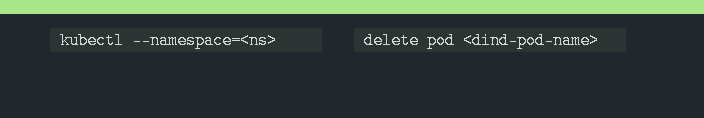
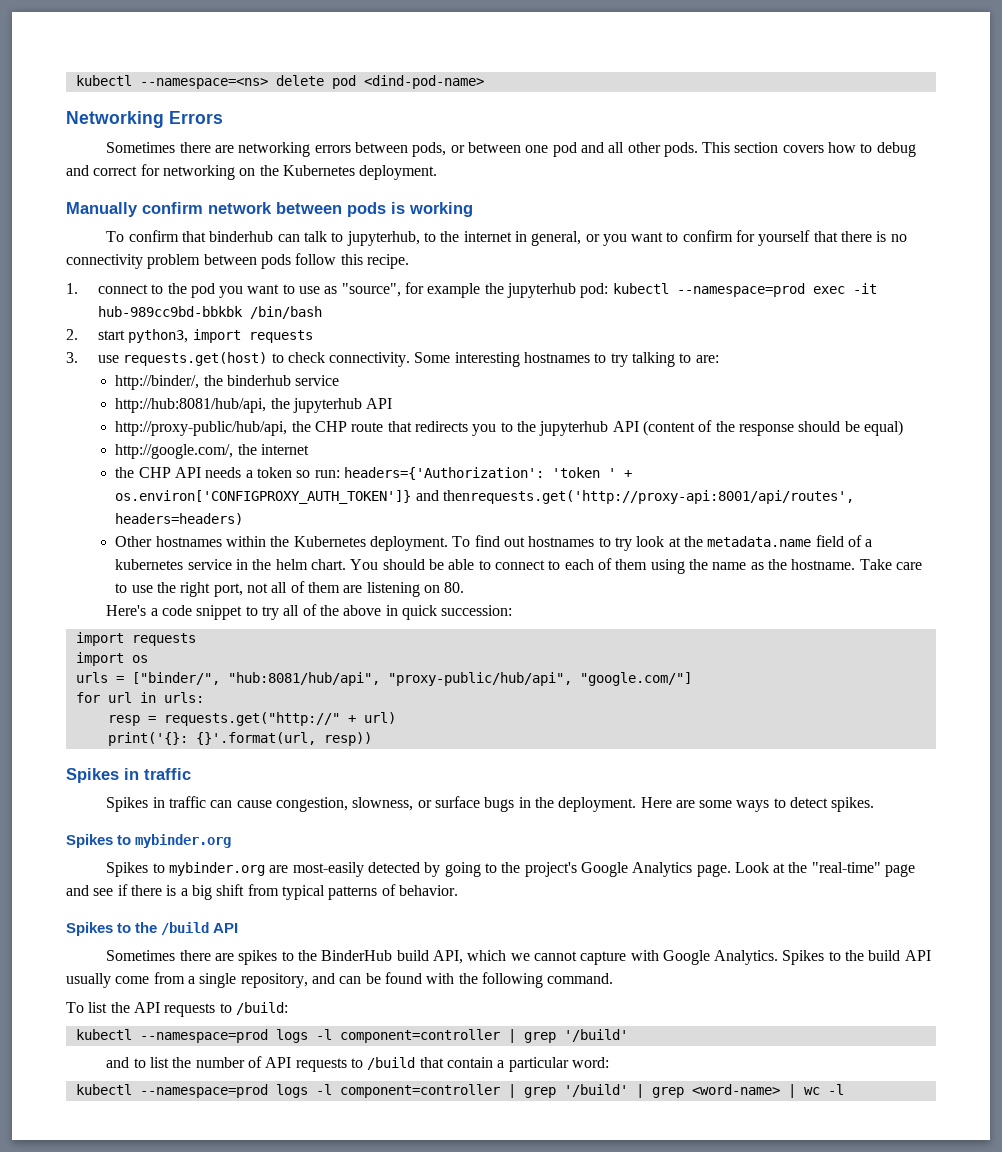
+ Networking Errors
+ Sometimes there are networking errors between pods, or between one pod and all other pods. This section covers how to debug and correct for networking on the Kubernetes deployment.
+ Manually confirm network between pods is working
+ To confirm that binderhub can talk to jupyterhub, to the internet in general, or you want to confirm for yourself that there is no connectivity problem between pods follow this recipe.
+ 1. connect to the pod you want to use as "source", for example the jupyterhub pod: kubectl --namespace=prod exec -it hub-989cc9bd-bbkbk /bin/bash
+ 2. start python3, import requests
+ 3. use requests.get(host) to check connectivity. Some interesting hostnames to try talking to are:
+ http://binder/, the binderhub service
+ http://hub:8081/hub/api, the jupyterhub API
+ http://proxy-public/hub/api, the CHP route that redirects you to the jupyterhub API (content of the response should be equal)
+ http://google.com/, the internet
+ the CHP API needs a token so run: headers={'Authorization': 'token ' + os.environ['CONFIGPROXY_AUTH_TOKEN']} and thenrequests.get('http://proxy-api:8001/api/routes', headers=headers)
+ Other hostnames within the Kubernetes deployment. To find out hostnames to try look at the metadata.name field of a kubernetes service in the helm chart. You should be able to connect to each of them using the name as the hostname. Take care to use the right port, not all of them are listening on 80.
+ Here's a code snippet to try all of the above in quick succession:
+ import requests
+ import os
+ urls = ["binder/", "hub:8081/hub/api", "proxy-public/hub/api", "google.com/"]
+ for url in urls:
+ resp = requests.get("http://" + url)
+ print('{}: {}'.format(url, resp))
+ Spikes in traffic
+ Spikes in traffic can cause congestion, slowness, or surface bugs in the deployment. Here are some ways to detect spikes.
+ Spikes to mybinder.org
+ Spikes to mybinder.org are most-easily detected by going to the project's Google Analytics page. Look at the "real-time" page and see if there is a big shift from typical patterns of behavior.
+ Spikes to the /build API
+ Sometimes there are spikes to the BinderHub build API, which we cannot capture with Google Analytics. Spikes to the build API usually come from a single repository, and can be found with the following command.
+ To list the API requests to /build:
+ kubectl --namespace=prod logs -l component=controller | grep '/build'
+ and to list the number of API requests to /build that contain a particular word:
+ kubectl --namespace=prod logs -l component=controller | grep '/build' | grep <word-name> | wc -l

